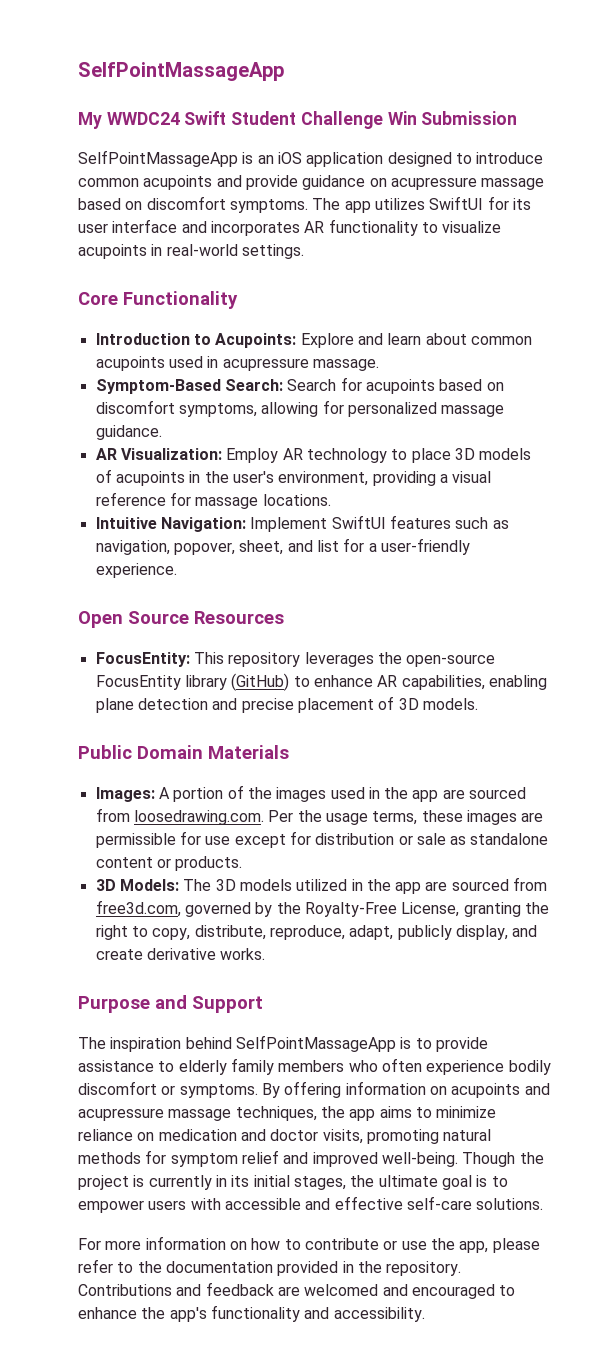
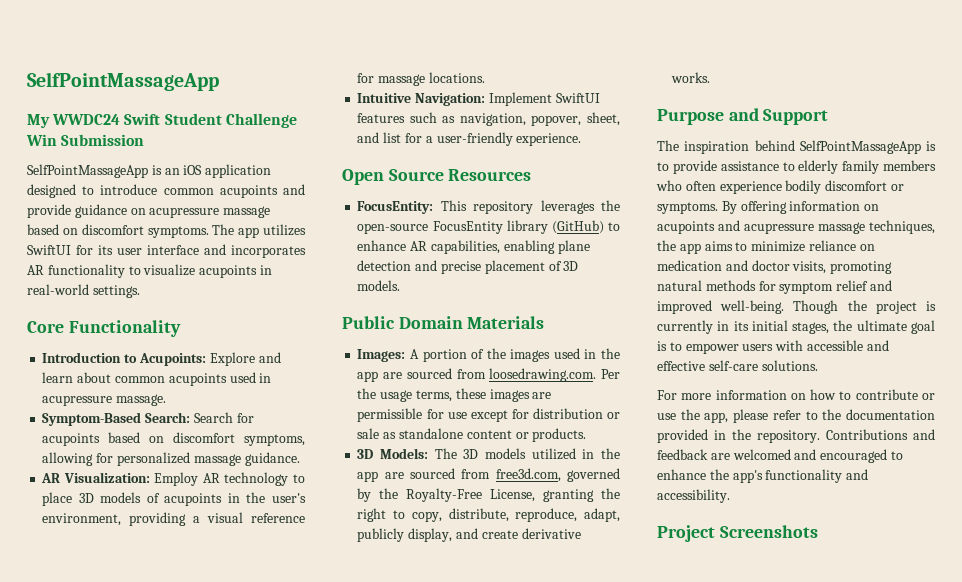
+ Project Screenshots

